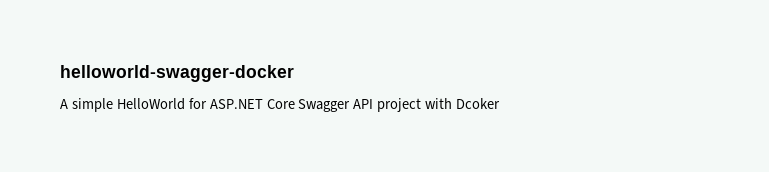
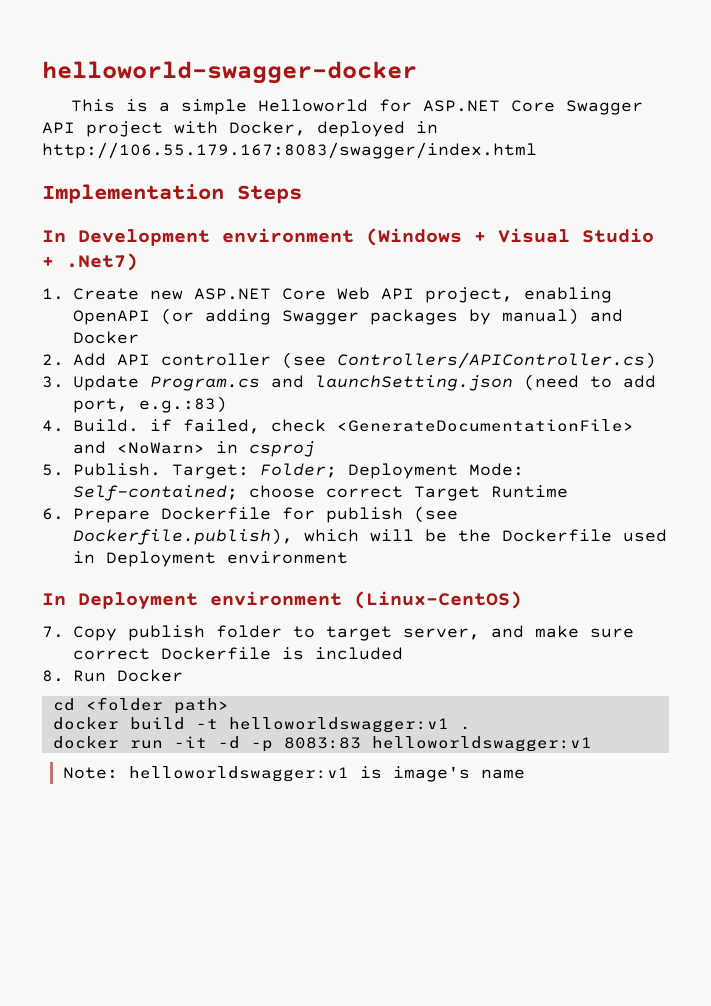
- A simple HelloWorld for ASP.NET Core Swagger API project with Dcoker
+ This is a simple Helloworld for ASP.NET Core Swagger API project with Docker, deployed in http://106.55.179.167:8083/swagger/index.html
+ Implementation Steps
+ In Development environment (Windows + Visual Studio + .Net7)
+ 1. Create new ASP.NET Core Web API project, enabling OpenAPI (or adding Swagger packages by manual) and Docker
+ 2. Add API controller (see Controllers/APIController.cs)
+ 3. Update Program.cs and launchSetting.json (need to add port, e.g.:83)
+ 4. Build. if failed, check <GenerateDocumentationFile> and <NoWarn> in csproj
+ 5. Publish. Target: Folder; Deployment Mode: Self-contained; choose correct Target Runtime
+ 6. Prepare Dockerfile for publish (see Dockerfile.publish), which will be the Dockerfile used in Deployment environment
+ In Deployment environment (Linux-CentOS)
+ 7. Copy publish folder to target server, and make sure correct Dockerfile is included
+ 8. Run Docker
+ cd <folder path>
+ docker build -t helloworldswagger:v1 .
+ docker run -it -d -p 8083:83 helloworldswagger:v1
+ Note: helloworldswagger:v1 is image's name

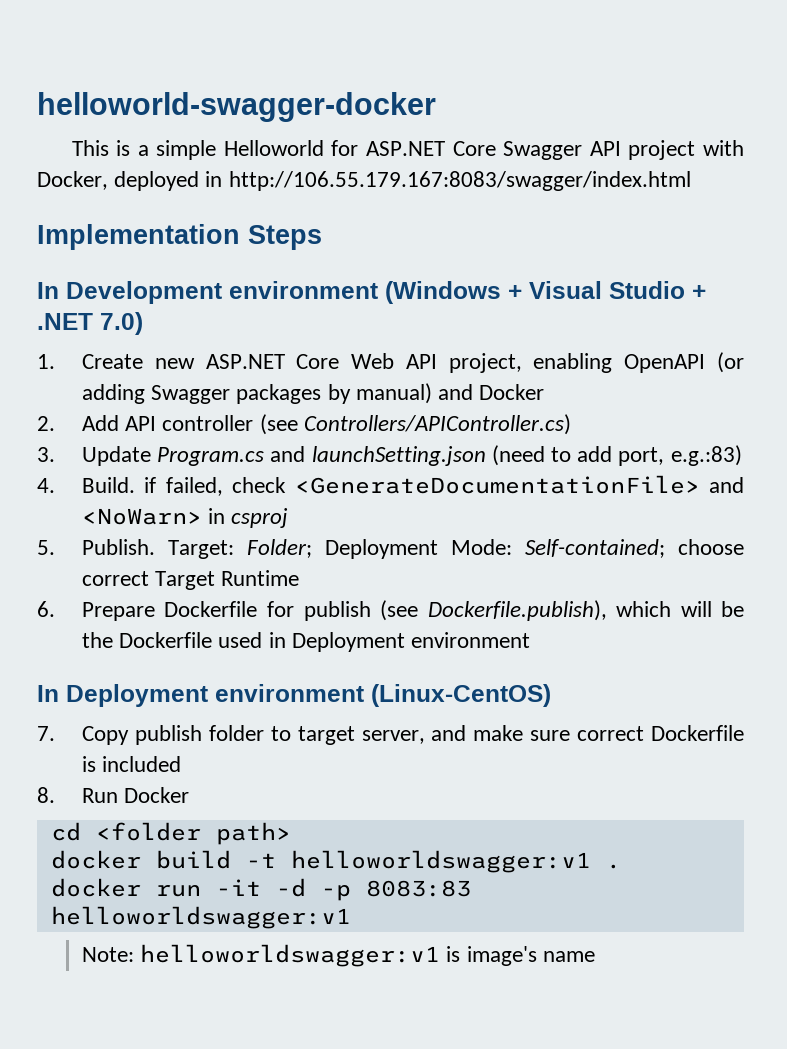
- In Development environment (Windows + Visual Studio + .Net7)
+ In Development environment (Windows + Visual Studio + .NET 7.0)

